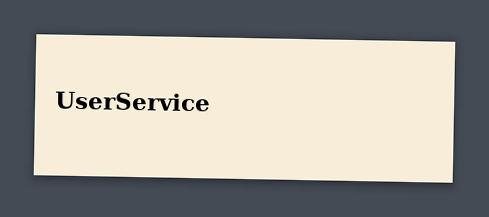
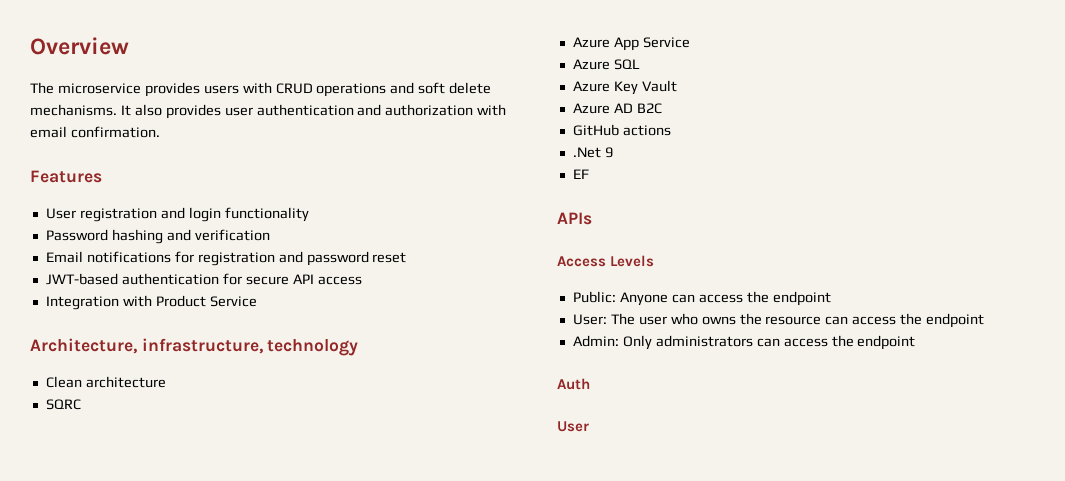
- UserService
+ Overview
+ The microservice provides users with CRUD operations and soft delete mechanisms. It also provides user authentication and authorization with email confirmation.
+ Features
+ User registration and login functionality
+ Password hashing and verification
+ Email notifications for registration and password reset
+ JWT-based authentication for secure API access
+ Integration with Product Service
+ Architecture, infrastructure, technology
+ Clean architecture
+ SQRC
+ Azure App Service
+ Azure SQL
+ Azure Key Vault
+ Azure AD B2C
+ GitHub actions
+ .Net 9
+ EF
+ APIs
+ Access Levels
+ Public: Anyone can access the endpoint
+ User: The user who owns the resource can access the endpoint
+ Admin: Only administrators can access the endpoint
+ Auth
+ User

